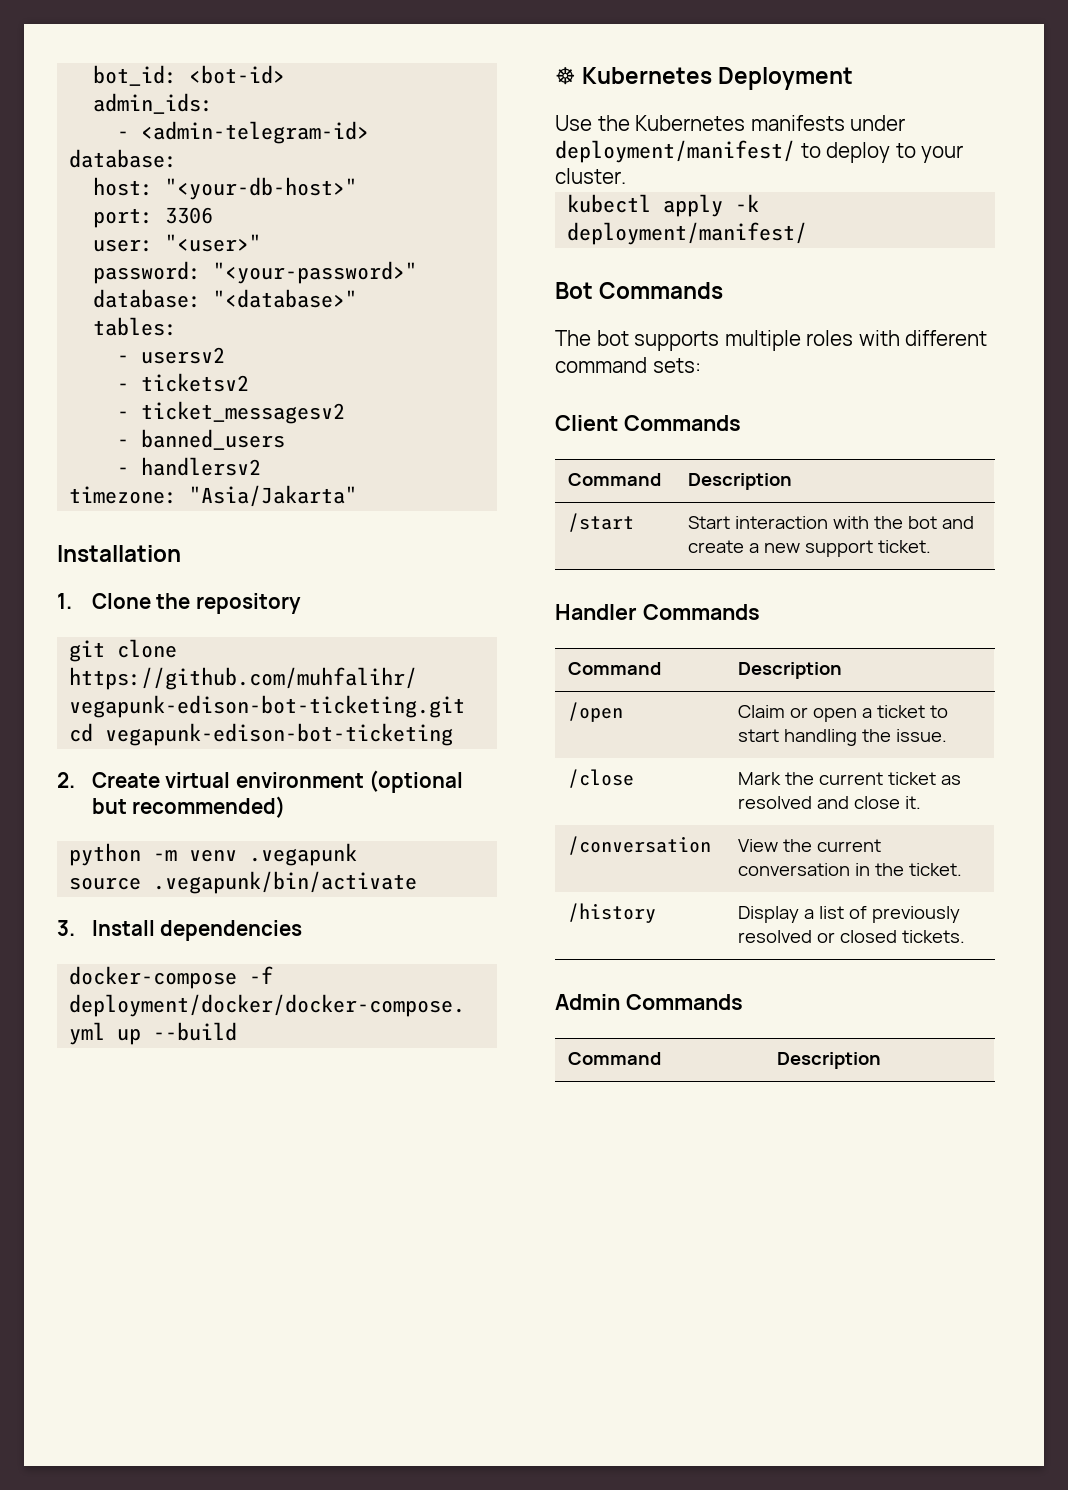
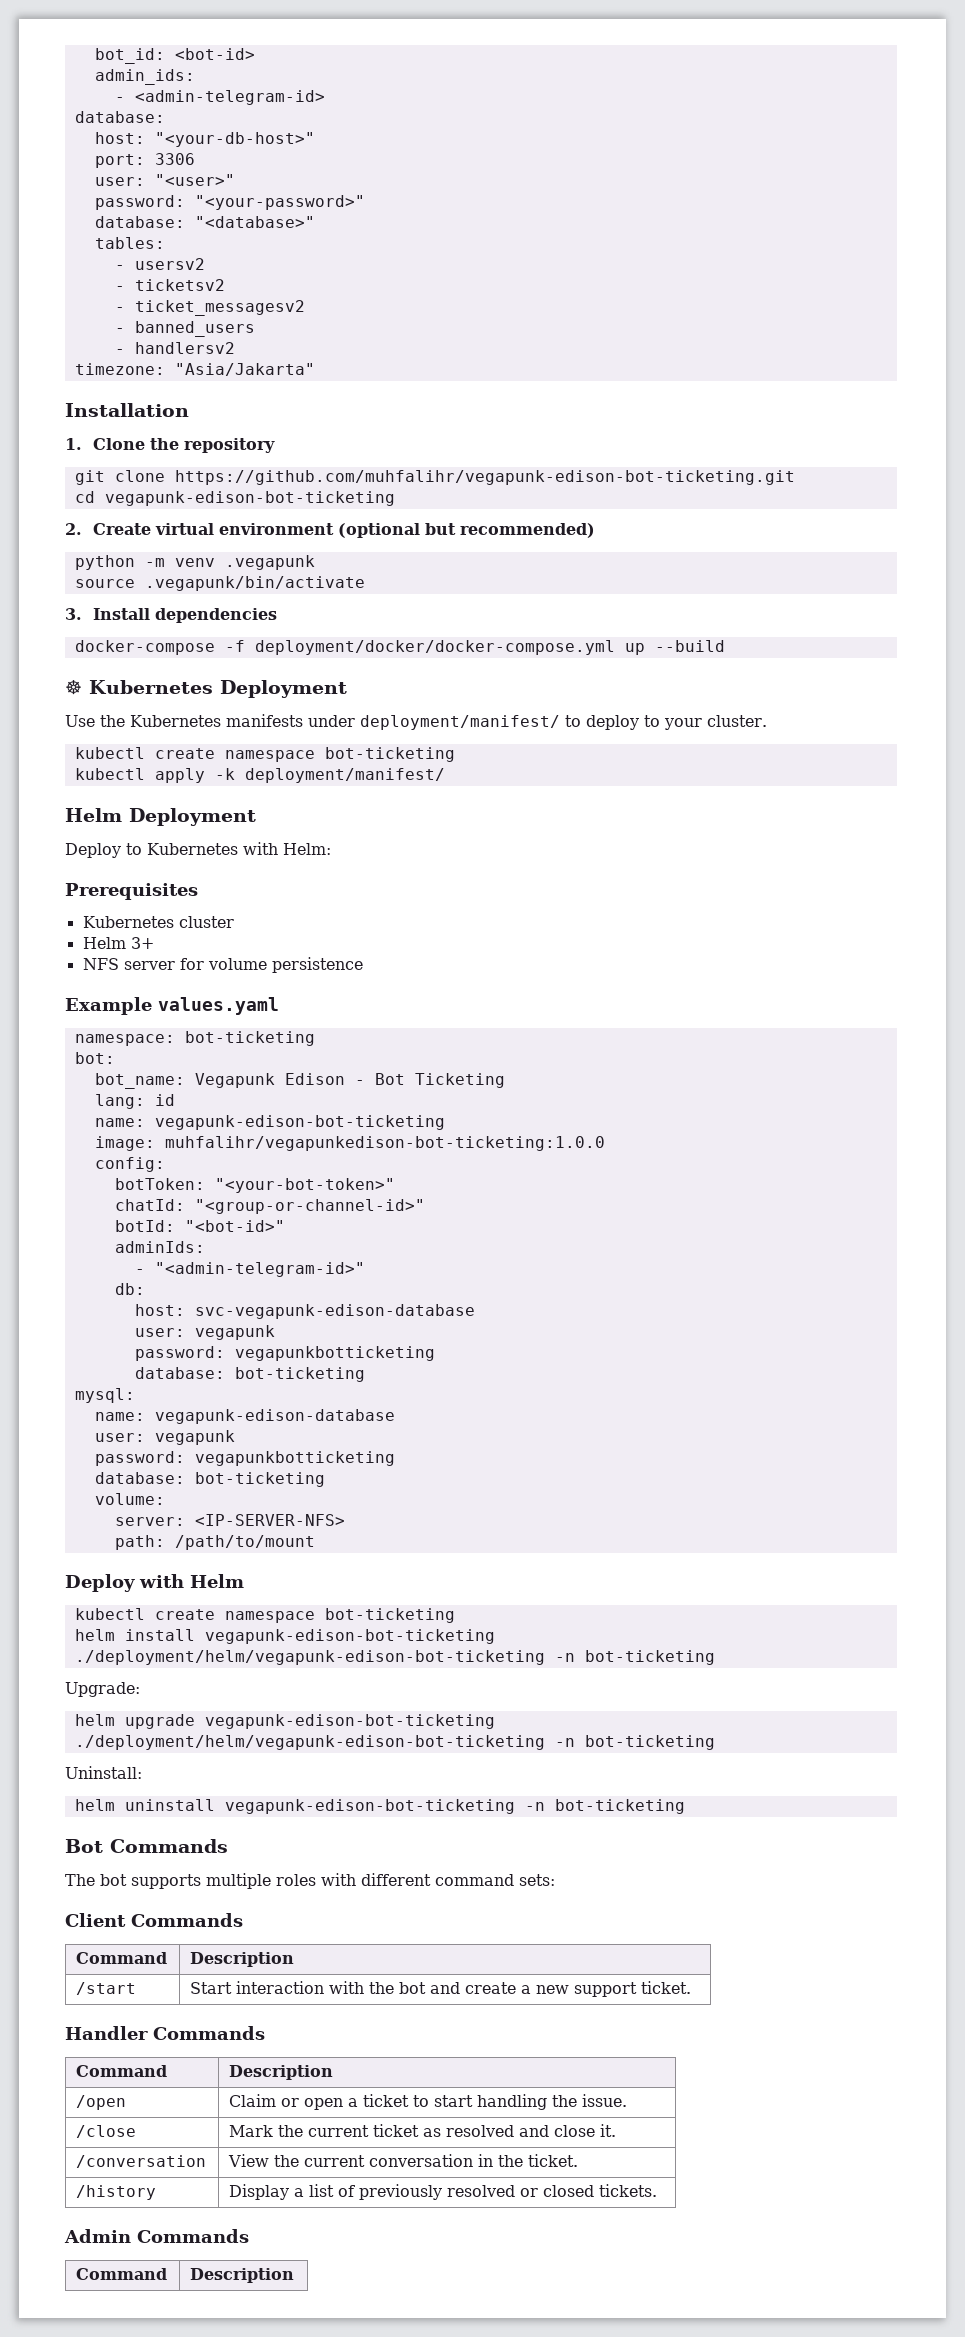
  Use the Kubernetes manifests under deployment/manifest/ to deploy to your cluster.
+ kubectl create namespace bot-ticketing
+ Helm Deployment
+ Deploy to Kubernetes with Helm:
+ Prerequisites
+ Kubernetes cluster
+ Helm 3+
+ NFS server for volume persistence
+ Example values.yaml
+ namespace: bot-ticketing
+ bot:
+ bot_name: Vegapunk Edison - Bot Ticketing
+ lang: id
+ name: vegapunk-edison-bot-ticketing
+ image: muhfalihr/vegapunkedison-bot-ticketing:1.0.0
+ config:
+ botToken: "<your-bot-token>"
+ chatId: "<group-or-channel-id>"
+ botId: "<bot-id>"
+ adminIds:
+ - "<admin-telegram-id>"
+ db:
+ host: svc-vegapunk-edison-database
+ user: vegapunk
+ password: vegapunkbotticketing
+ database: bot-ticketing
+ mysql:
+ name: vegapunk-edison-database
+ user: vegapunk
+ password: vegapunkbotticketing
+ database: bot-ticketing
+ volume:
+ server: <IP-SERVER-NFS>
+ path: /path/to/mount
+ Deploy with Helm
+ kubectl create namespace bot-ticketing
+ helm install vegapunk-edison-bot-ticketing ./deployment/helm/vegapunk-edison-bot-ticketing -n bot-ticketing
+ Upgrade:
+ helm upgrade vegapunk-edison-bot-ticketing ./deployment/helm/vegapunk-edison-bot-ticketing -n bot-ticketing
+ Uninstall:
+ helm uninstall vegapunk-edison-bot-ticketing -n bot-ticketing

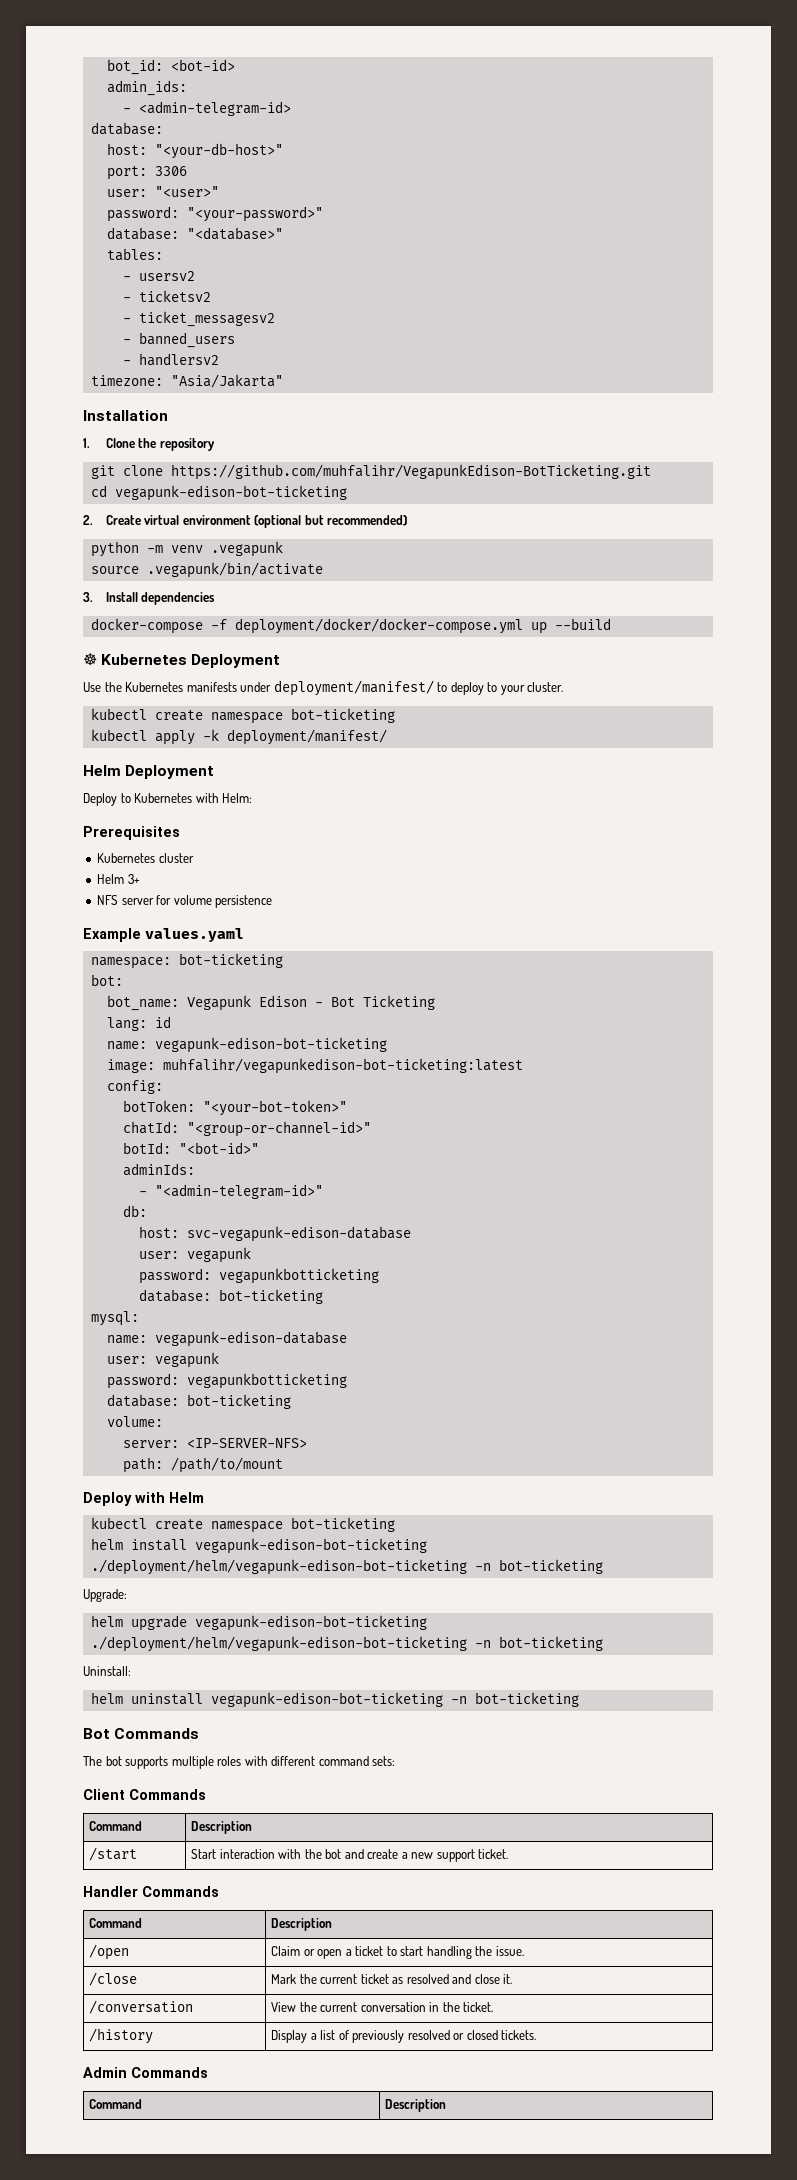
- git clone https://github.com/muhfalihr/vegapunk-edison-bot-ticketing.git
+ git clone https://github.com/muhfalihr/VegapunkEdison-BotTicketing.git
- image: muhfalihr/vegapunkedison-bot-ticketing:1.0.0
+ image: muhfalihr/vegapunkedison-bot-ticketing:latest

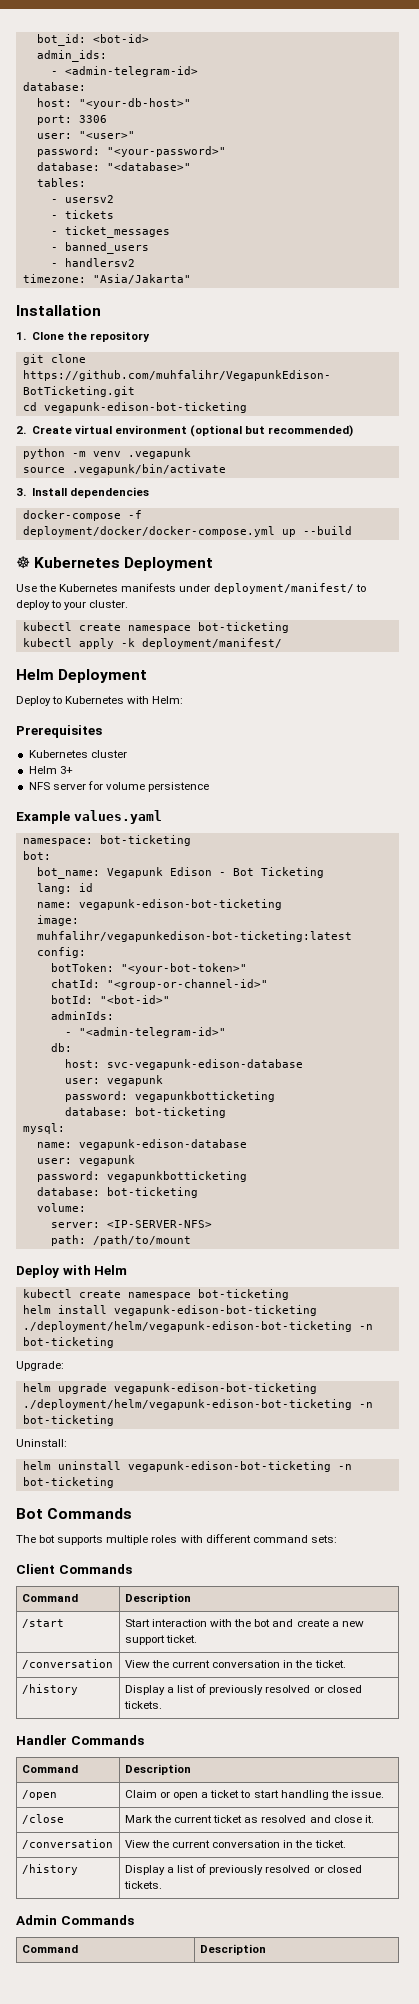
- - ticketsv2
- - ticket_messagesv2
+ - tickets
+ - ticket_messages
  /start | Start interaction with the bot and create a new support ticket.
+ /conversation | View the current conversation in the ticket.
+ /history | Display a list of previously resolved or closed tickets.

